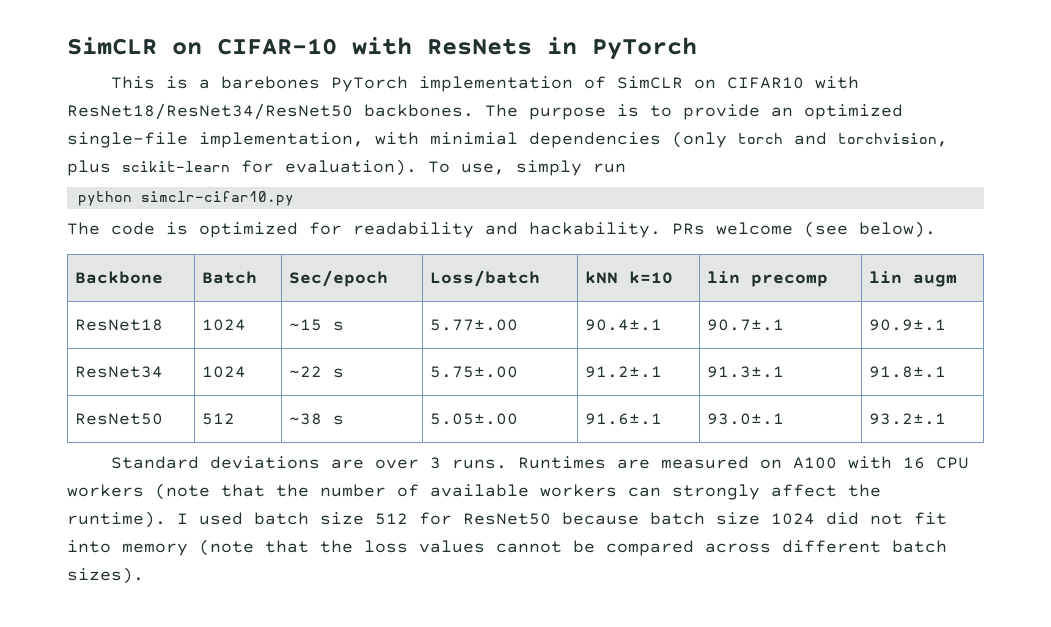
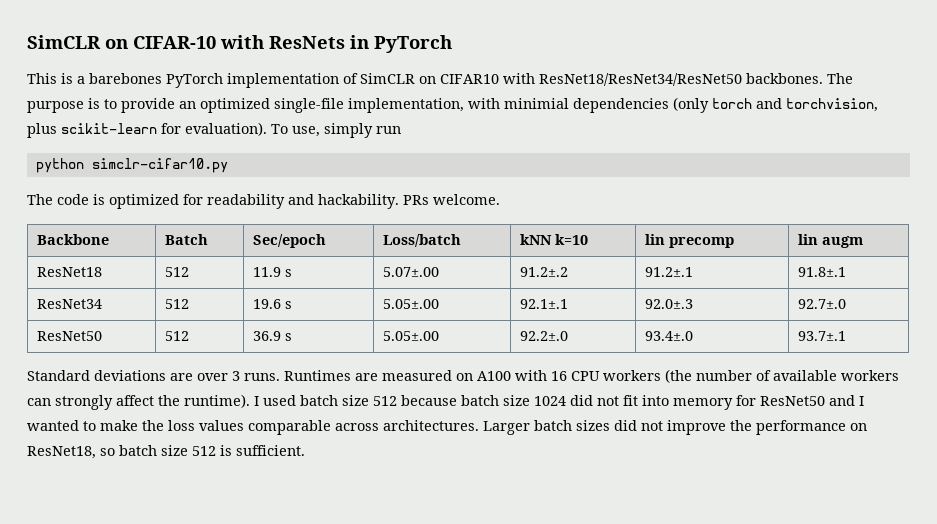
- PRs welcome (see below).
+ PRs welcome.
- ResNet18 | 1024 | ~15 s | 5.77±.00 | 90.4±.1 | 90.7±.1 | 90.9±.1
+ ResNet18 | 512 | 11.9 s | 5.07±.00 | 91.2±.2 | 91.2±.1 | 91.8±.1
- ResNet34 | 1024 | ~22 s | 5.75±.00 | 91.2±.1 | 91.3±.1 | 91.8±.1
+ ResNet34 | 512 | 19.6 s | 5.05±.00 | 92.1±.1 | 92.0±.3 | 92.7±.0
- ResNet50 | 512 | ~38 s | 5.05±.00 | 91.6±.1 | 93.0±.1 | 93.2±.1
+ ResNet50 | 512 | 36.9 s | 5.05±.00 | 92.2±.0 | 93.4±.0 | 93.7±.1
- Runtimes are measured on A100 with 16 CPU workers (note that the number of available workers can strongly affect the runtime).
+ Runtimes are measured on A100 with 16 CPU workers (the number of available workers can strongly affect the runtime).
- I used batch size 512 for ResNet50 because batch size 1024 did not fit into memory (note that the loss values cannot be compared across different batch sizes).
+ I used batch size 512 because batch size 1024 did not fit into memory for ResNet50 and I wanted to make the loss values comparable across architectures. Larger batch sizes did not improve the performance on ResNet18, so batch size 512 is sufficient.

